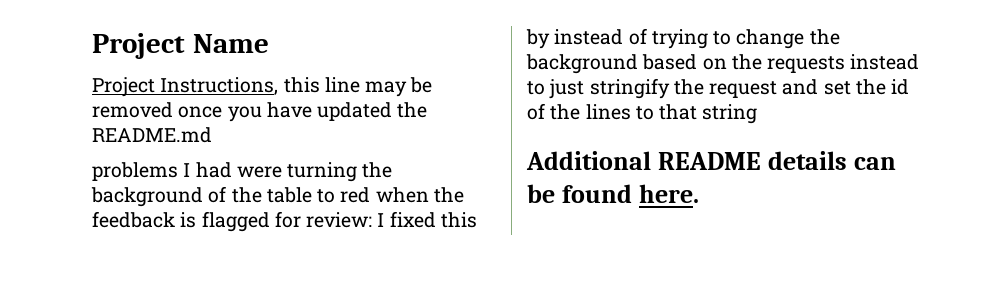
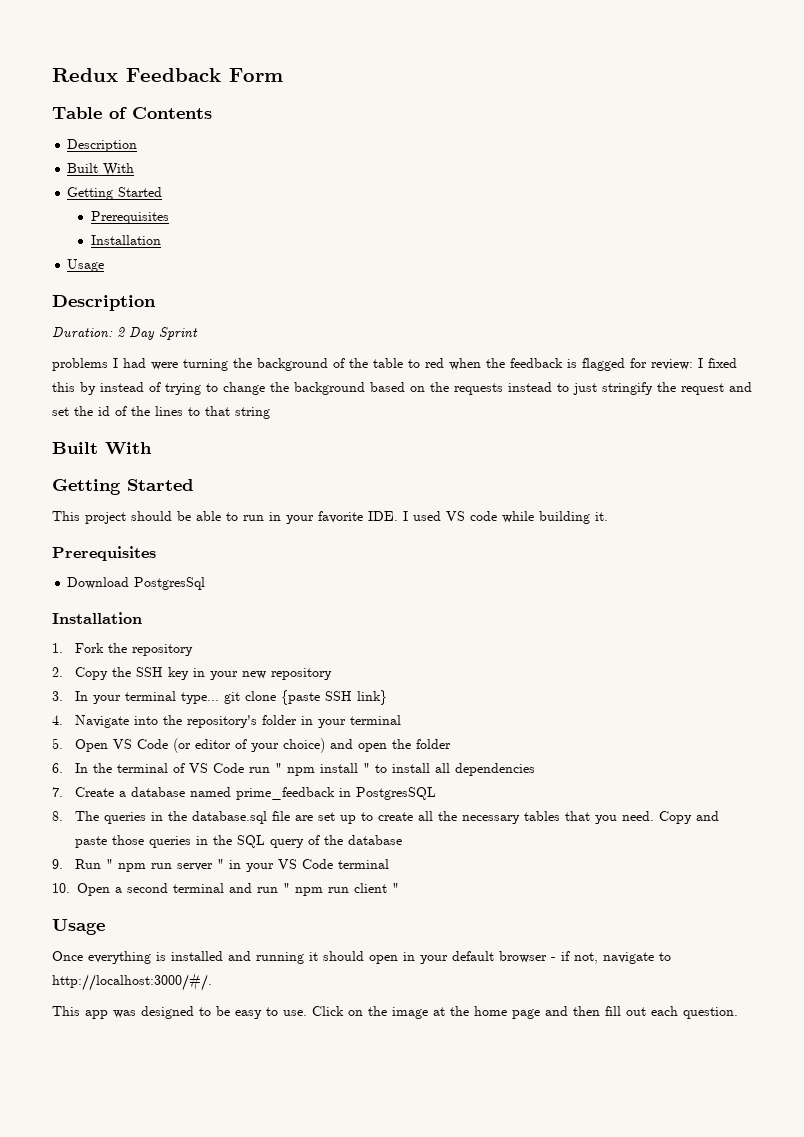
- Project Name
- Project Instructions, this line may be removed once you have updated the README.md
+ Redux Feedback Form
+ Table of Contents
+ Description
+ Built With
+ Getting Started
+ Prerequisites
+ Installation
+ Usage
+ Description
+ Duration: 2 Day Sprint
  problems I had were turning the background of the table to red when the feedback is flagged for review: I fixed this by instead of trying to change the background based on the requests instead to just stringify the request and set the id of the lines to that string
- Additional README details can be found here.
+ Built With
+ Getting Started
+ This project should be able to run in your favorite IDE. I used VS code while building it.
+ Prerequisites
+ Download PostgresSql
+ Installation
+ 1. Fork the repository
+ 2. Copy the SSH key in your new repository
+ 3. In your terminal type... git clone {paste SSH link}
+ 4. Navigate into the repository's folder in your terminal
+ 5. Open VS Code (or editor of your choice) and open the folder
+ 6. In the terminal of VS Code run " npm install " to install all dependencies
+ 7. Create a database named prime_feedback in PostgresSQL
+ 8. The queries in the database.sql file are set up to create all the necessary tables that you need. Copy and paste those queries in the SQL query of the database
+ 9. Run " npm run server " in your VS Code terminal
+ 10. Open a second terminal and run " npm run client "
+ Usage
+ Once everything is installed and running it should open in your default browser - if not, navigate to http://localhost:3000/#/.
+ This app was designed to be easy to use. Click on the image at the home page and then fill out each question.

